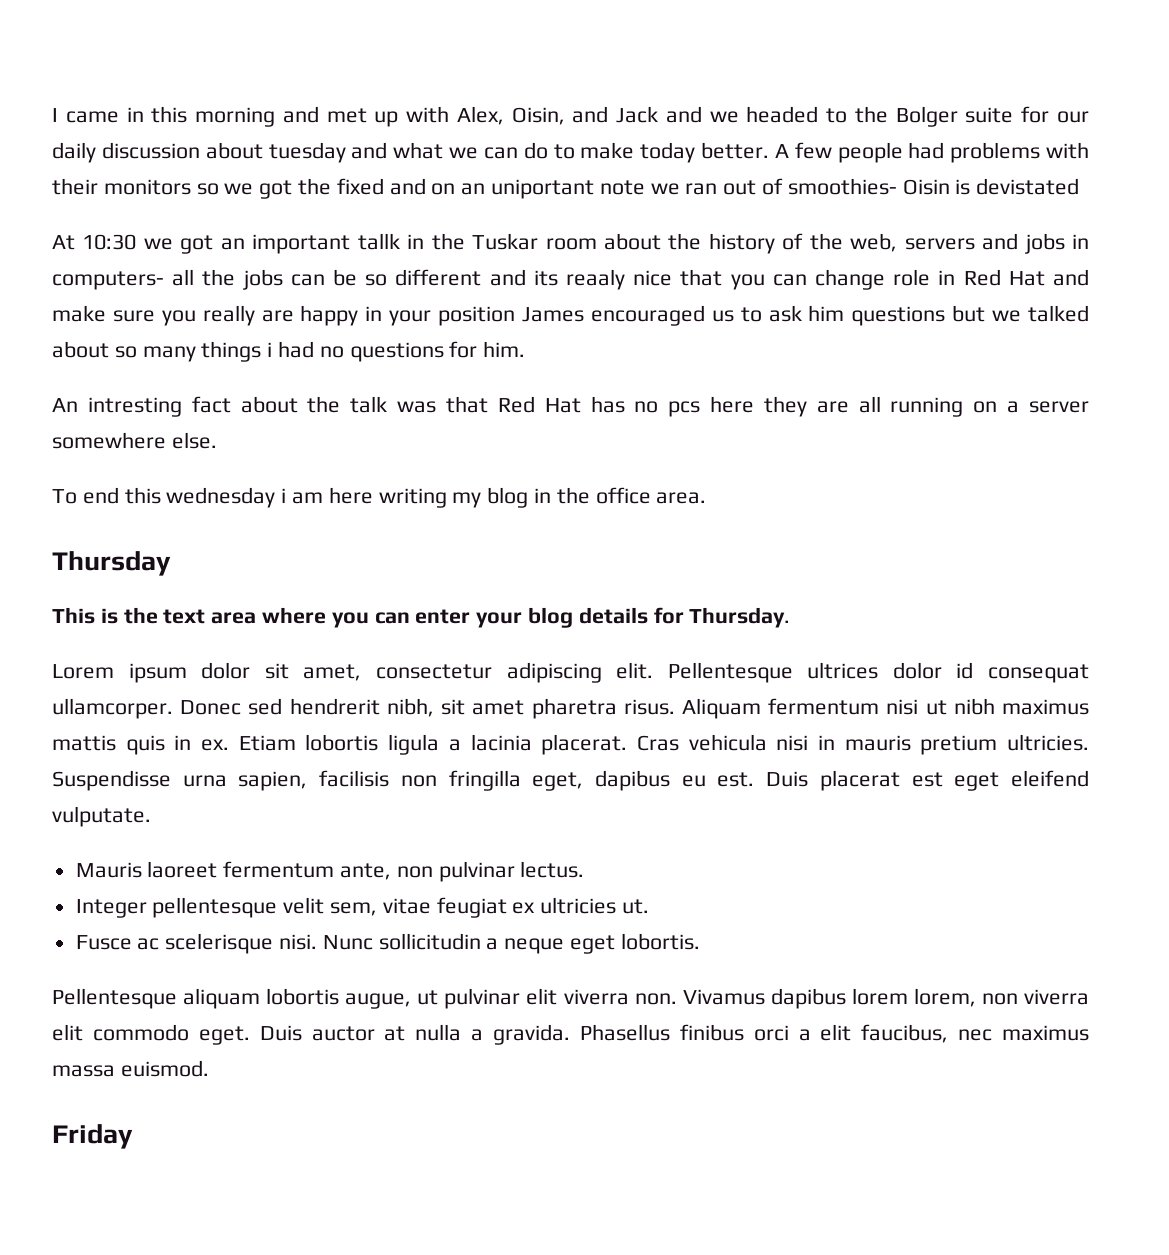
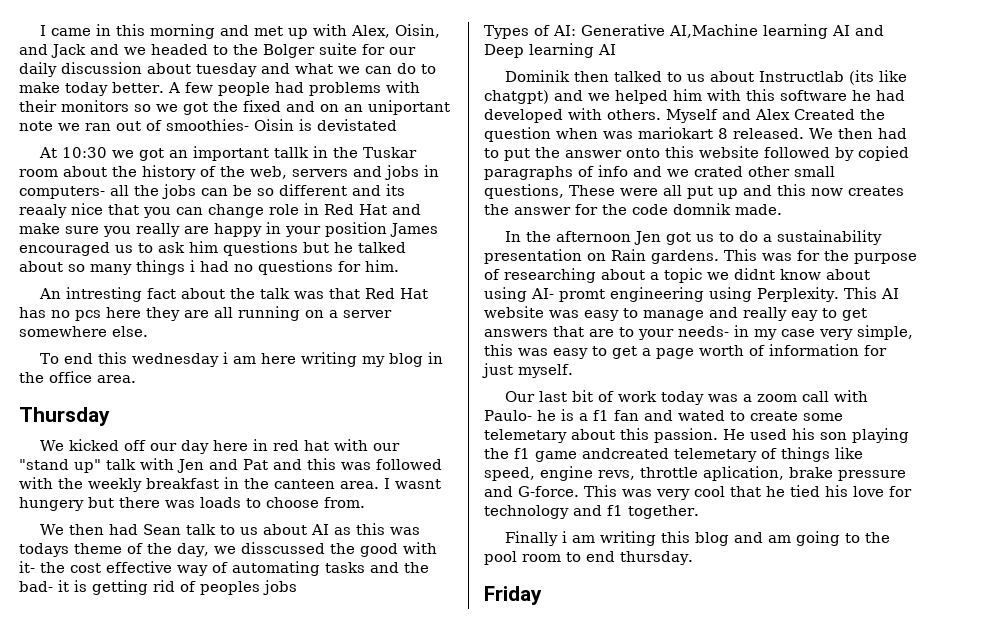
- At 10:30 we got an important tallk in the Tuskar room about the history of the web, servers and jobs in computers- all the jobs can be so different and its reaaly nice that you can change role in Red Hat and make sure you really are happy in your position James encouraged us to ask him questions but we talked about so many things i had no questions for him.
+ At 10:30 we got an important tallk in the Tuskar room about the history of the web, servers and jobs in computers- all the jobs can be so different and its reaaly nice that you can change role in Red Hat and make sure you really are happy in your position James encouraged us to ask him questions but he talked about so many things i had no questions for him.
- This is the text area where you can enter your blog details for Thursday.
- Lorem ipsum dolor sit amet, consectetur adipiscing elit. Pellentesque ultrices dolor id consequat ullamcorper. Donec sed hendrerit nibh, sit amet pharetra risus. Aliquam fermentum nisi ut nibh maximus mattis quis in ex. Etiam lobortis ligula a lacinia placerat. Cras vehicula nisi in mauris pretium ultricies. Suspendisse urna sapien, facilisis non fringilla eget, dapibus eu est. Duis placerat est eget eleifend vulputate.
- Mauris laoreet fermentum ante, non pulvinar lectus.
- Integer pellentesque velit sem, vitae feugiat ex ultricies ut.
- Fusce ac scelerisque nisi. Nunc sollicitudin a neque eget lobortis.
- Pellentesque aliquam lobortis augue, ut pulvinar elit viverra non. Vivamus dapibus lorem lorem, non viverra elit commodo eget. Duis auctor at nulla a gravida. Phasellus finibus orci a elit faucibus, nec maximus massa euismod.
+ We kicked off our day here in red hat with our "stand up" talk with Jen and Pat and this was followed with the weekly breakfast in the canteen area. I wasnt hungery but there was loads to choose from.
+ We then had Sean talk to us about AI as this was todays theme of the day, we disscussed the good with it- the cost effective way of automating tasks and the bad- it is getting rid of peoples jobs
+ Types of AI: Generative AI,Machine learning AI and Deep learning AI
+ Dominik then talked to us about Instructlab (its like chatgpt) and we helped him with this software he had developed with others. Myself and Alex Created the question when was mariokart 8 released. We then had to put the answer onto this website followed by copied paragraphs of info and we crated other small questions, These were all put up and this now creates the answer for the code domnik made.
+ In the afternoon Jen got us to do a sustainability presentation on Rain gardens. This was for the purpose of researching about a topic we didnt know about using AI- promt engineering using Perplexity. This AI website was easy to manage and really eay to get answers that are to your needs- in my case very simple, this was easy to get a page worth of information for just myself.
+ Our last bit of work today was a zoom call with Paulo- he is a f1 fan and wated to create some telemetary about this passion. He used his son playing the f1 game andcreated telemetary of things like speed, engine revs, throttle aplication, brake pressure and G-force. This was very cool that he tied his love for technology and f1 together.
+ Finally i am writing this blog and am going to the pool room to end thursday.

